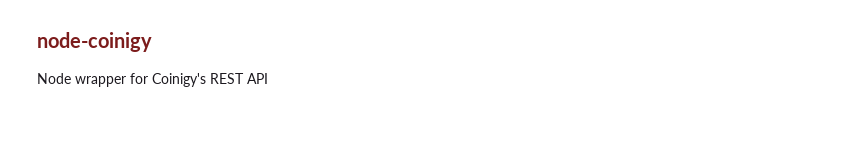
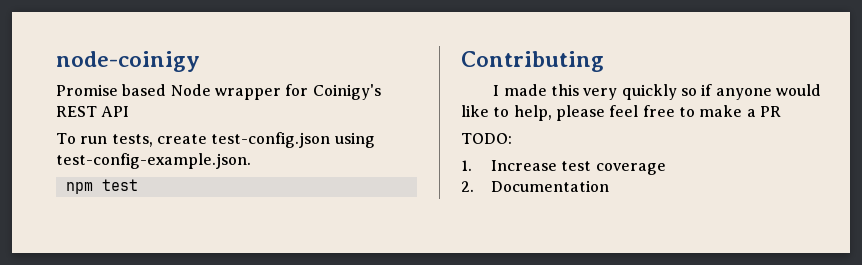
- Node wrapper for Coinigy's REST API
+ Promise based Node wrapper for Coinigy's REST API
+ To run tests, create test-config.json using test-config-example.json.
+ npm test
+ Contributing
+ I made this very quickly so if anyone would like to help, please feel free to make a PR
+ TODO:
+ 1. Increase test coverage
+ 2. Documentation

